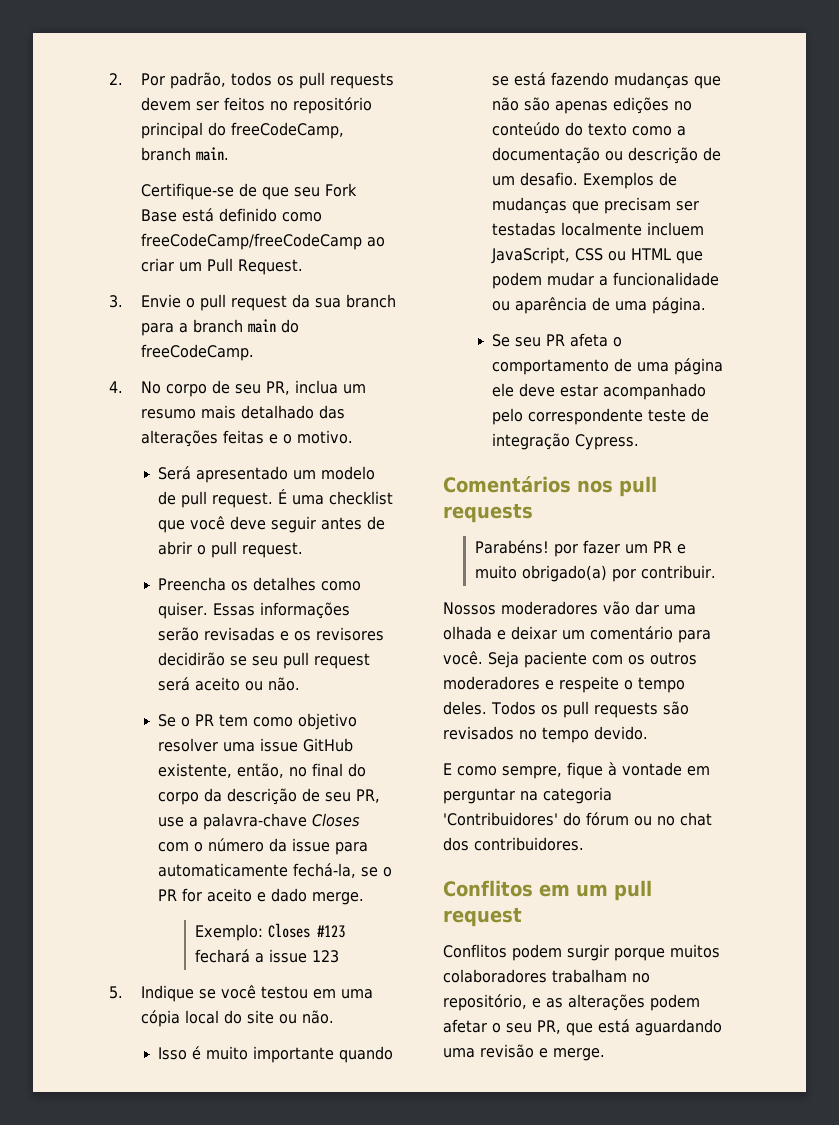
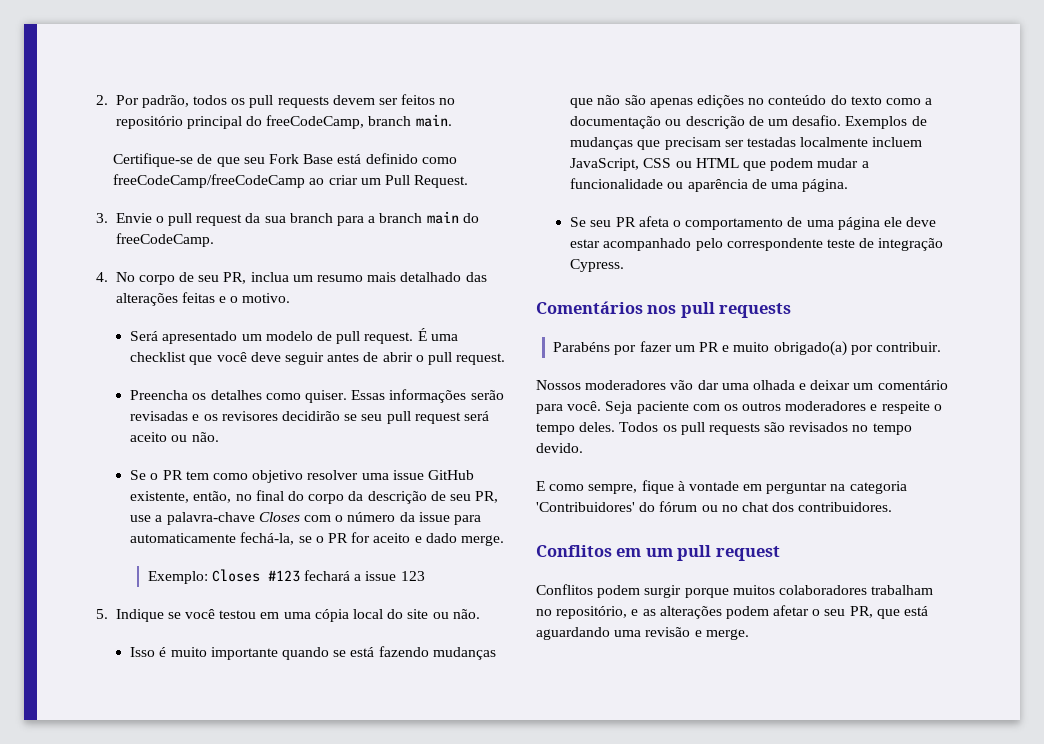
- Parabéns! por fazer um PR e muito obrigado(a) por contribuir.
+ Parabéns por fazer um PR e muito obrigado(a) por contribuir.

